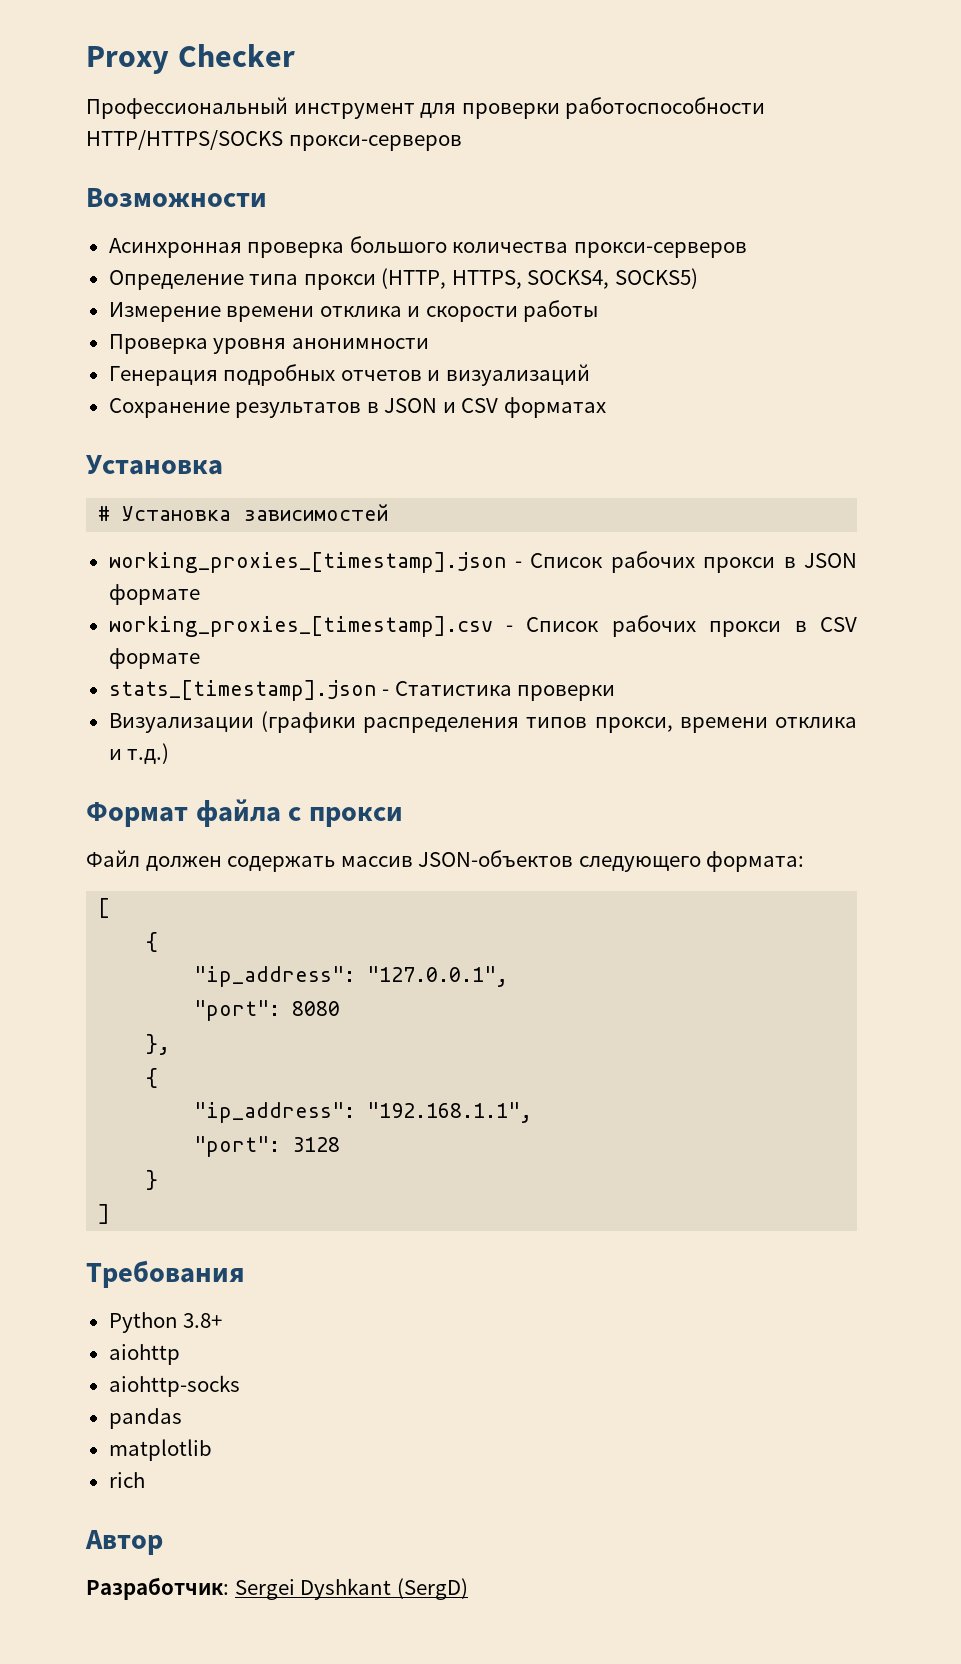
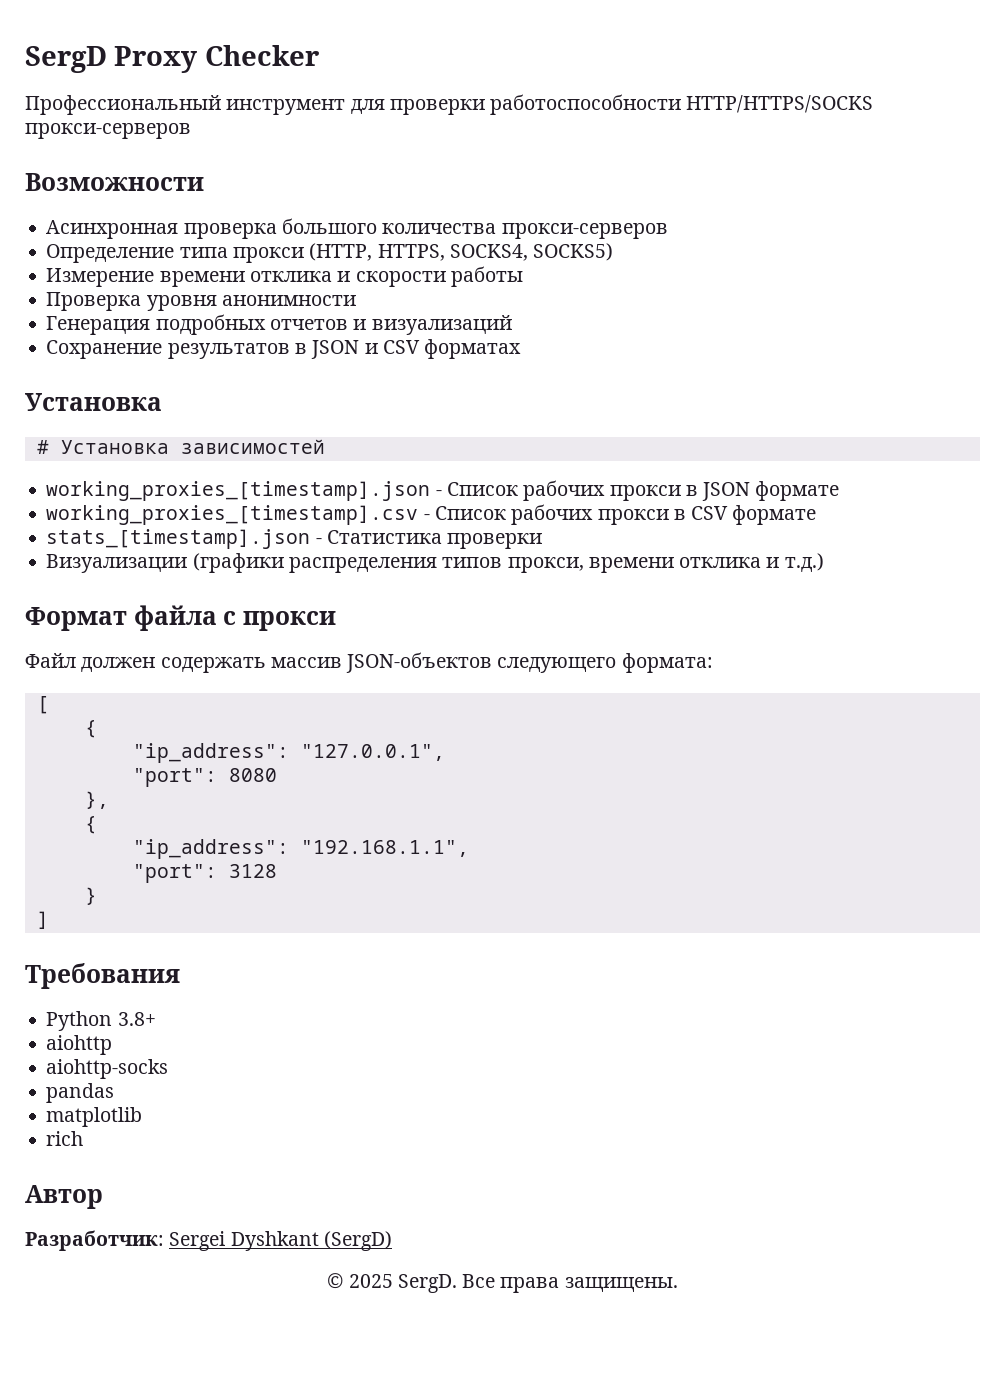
- Proxy Checker
+ SergD Proxy Checker
+ © 2025 SergD. Все права защищены.

